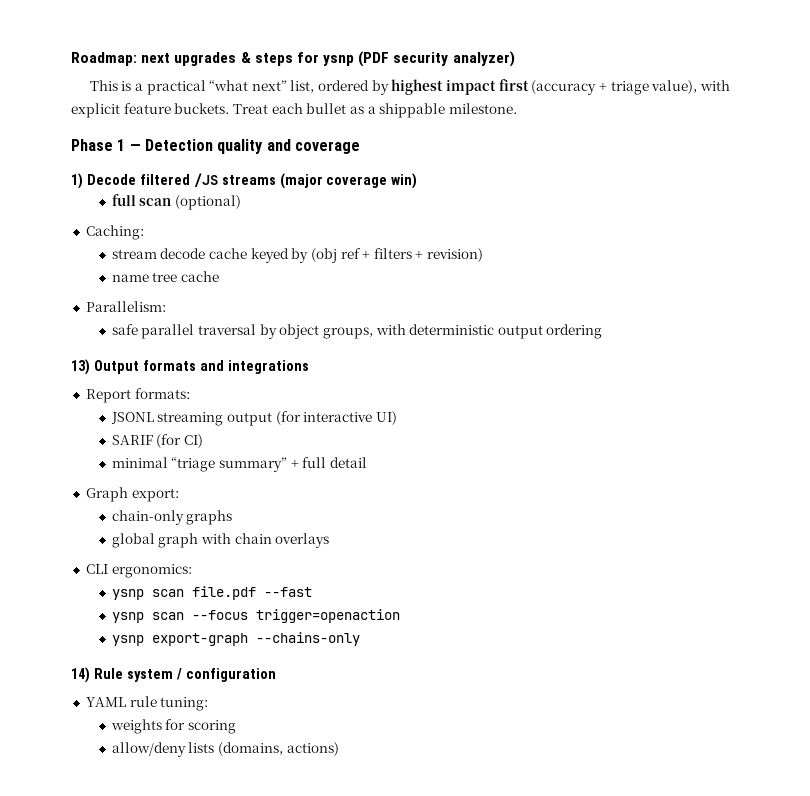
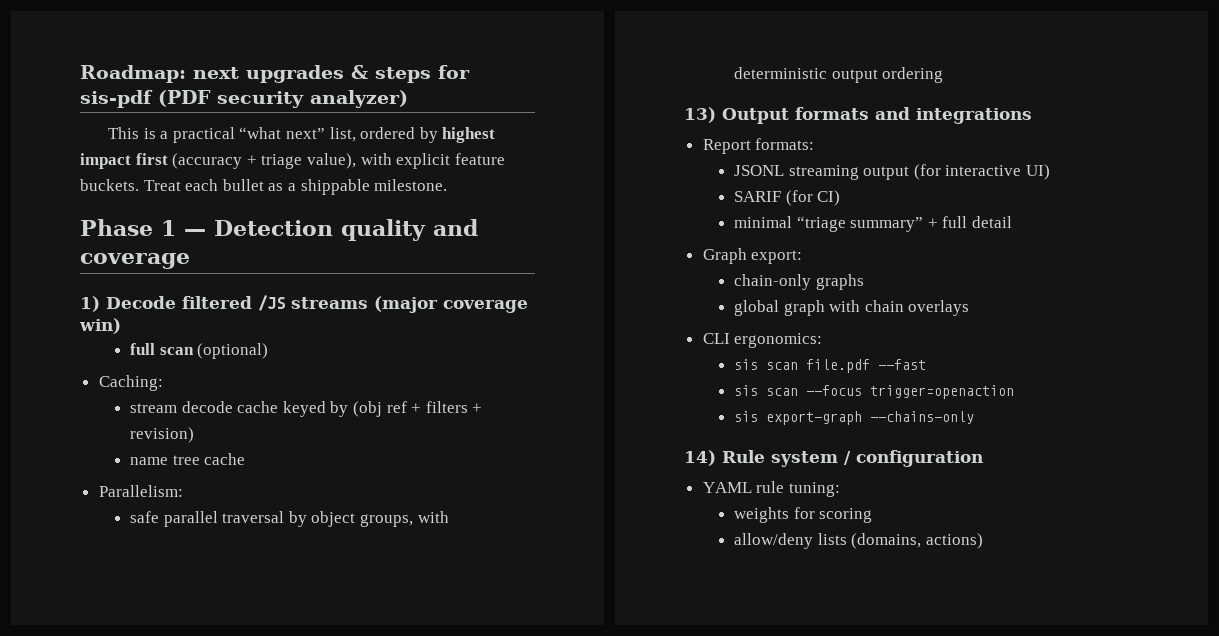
- Roadmap: next upgrades & steps for ysnp (PDF security analyzer)
+ Roadmap: next upgrades & steps for sis-pdf (PDF security analyzer)
- ysnp scan file.pdf --fast
+ sis scan file.pdf --fast
- ysnp scan --focus trigger=openaction
+ sis scan --focus trigger=openaction
- ysnp export-graph --chains-only
+ sis export-graph --chains-only

